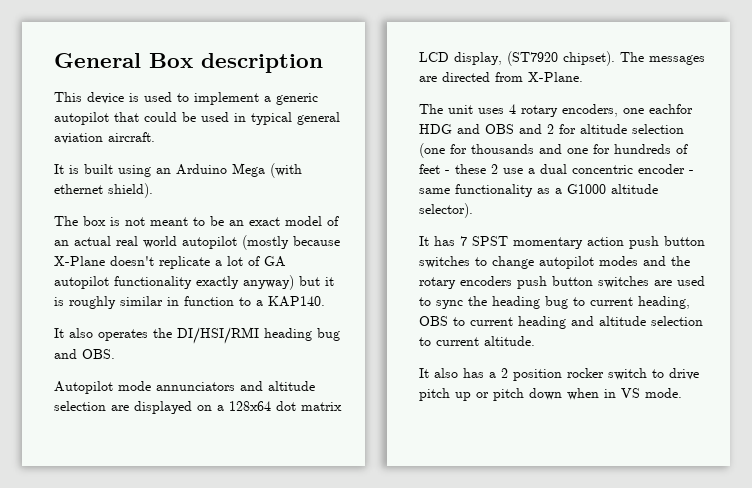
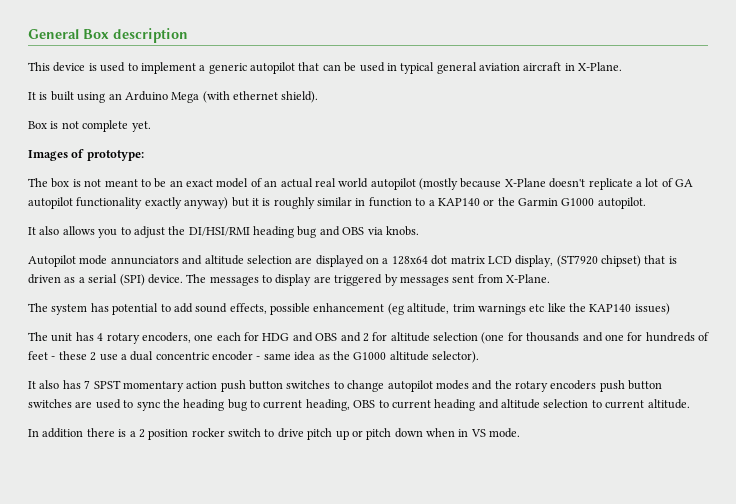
- This device is used to implement a generic autopilot that could be used in typical general aviation aircraft.
+ This device is used to implement a generic autopilot that can be used in typical general aviation aircraft in X-Plane.
+ Box is not complete yet.
+ Images of prototype:
- The box is not meant to be an exact model of an actual real world autopilot (mostly because X-Plane doesn't replicate a lot of GA autopilot functionality exactly anyway) but it is roughly similar in function to a KAP140.
- It also operates the DI/HSI/RMI heading bug and OBS.
+ The box is not meant to be an exact model of an actual real world autopilot (mostly because X-Plane doesn't replicate a lot of GA autopilot functionality exactly anyway) but it is roughly similar in function to a KAP140 or the Garmin G1000 autopilot.
+ It also allows you to adjust the DI/HSI/RMI heading bug and OBS via knobs.
- Autopilot mode annunciators and altitude selection are displayed on a 128x64 dot matrix LCD display, (ST7920 chipset). The messages are directed from X-Plane.
+ Autopilot mode annunciators and altitude selection are displayed on a 128x64 dot matrix LCD display, (ST7920 chipset) that is driven as a serial (SPI) device. The messages to display are triggered by messages sent from X-Plane.
+ The system has potential to add sound effects, possible enhancement (eg altitude, trim warnings etc like the KAP140 issues)
- The unit uses 4 rotary encoders, one eachfor HDG and OBS and 2 for altitude selection (one for thousands and one for hundreds of feet - these 2 use a dual concentric encoder - same functionality as a G1000 altitude selector).
+ The unit has 4 rotary encoders, one each for HDG and OBS and 2 for altitude selection (one for thousands and one for hundreds of feet - these 2 use a dual concentric encoder - same idea as the G1000 altitude selector).
- It has 7 SPST momentary action push button switches to change autopilot modes and the rotary encoders push button switches are used to sync the heading bug to current heading, OBS to current heading and altitude selection to current altitude.
+ It also has 7 SPST momentary action push button switches to change autopilot modes and the rotary encoders push button switches are used to sync the heading bug to current heading, OBS to current heading and altitude selection to current altitude.
- It also has a 2 position rocker switch to drive pitch up or pitch down when in VS mode.
+ In addition there is a 2 position rocker switch to drive pitch up or pitch down when in VS mode.

